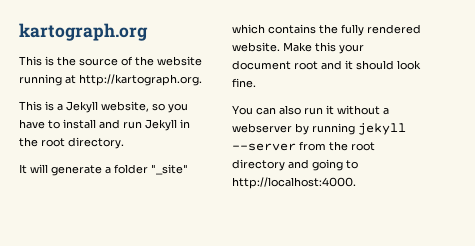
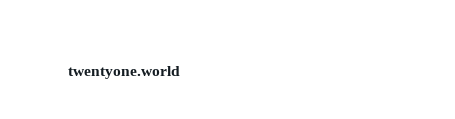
- kartograph.org
- This is the source of the website running at http://kartograph.org.
- This is a Jekyll website, so you have to install and run Jekyll in the root directory.
- It will generate a folder "_site" which contains the fully rendered website. Make this your document root and it should look fine.
- You can also run it without a webserver by running jekyll --server from the root directory and going to http://localhost:4000.
+ twentyone.world

